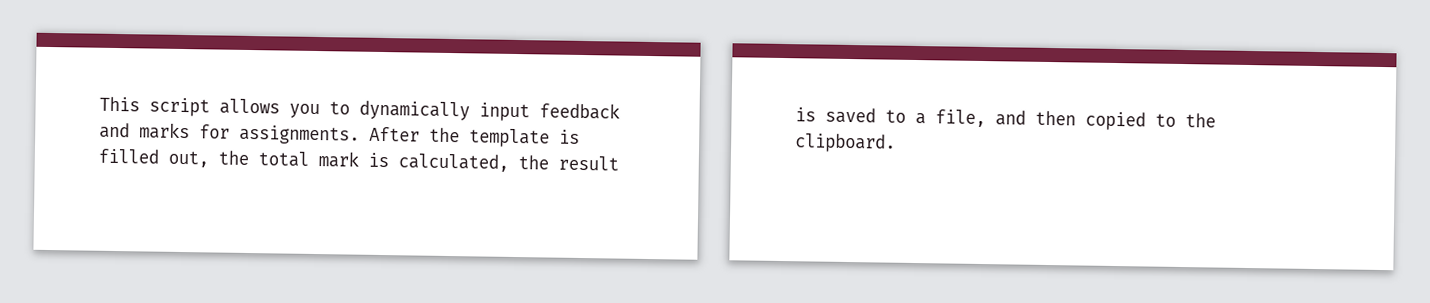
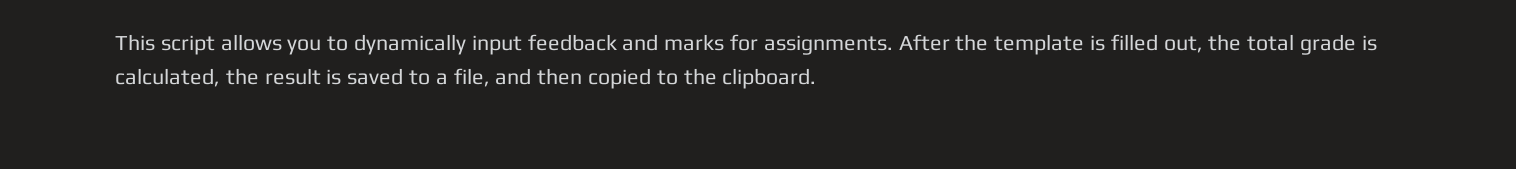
- After the template is filled out, the total mark is calculated, the result is saved to a file, and then copied to the clipboard.
+ After the template is filled out, the total grade is calculated, the result is saved to a file, and then copied to the clipboard.

